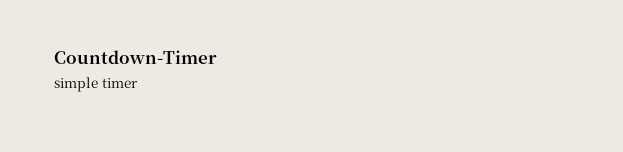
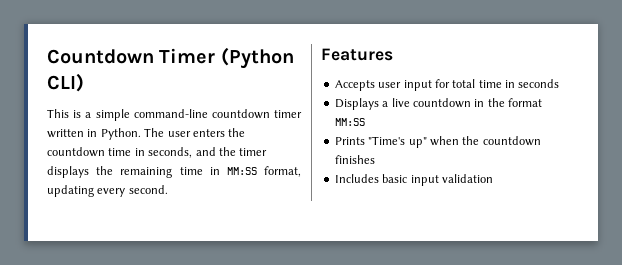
- Countdown-Timer
- simple timer
+ Countdown Timer (Python CLI)
+ This is a simple command-line countdown timer written in Python. The user enters the countdown time in seconds, and the timer displays the remaining time in MM:SS format, updating every second.
+ Features
+ Accepts user input for total time in seconds
+ Displays a live countdown in the format MM:SS
+ Prints "Time's up" when the countdown finishes
+ Includes basic input validation

